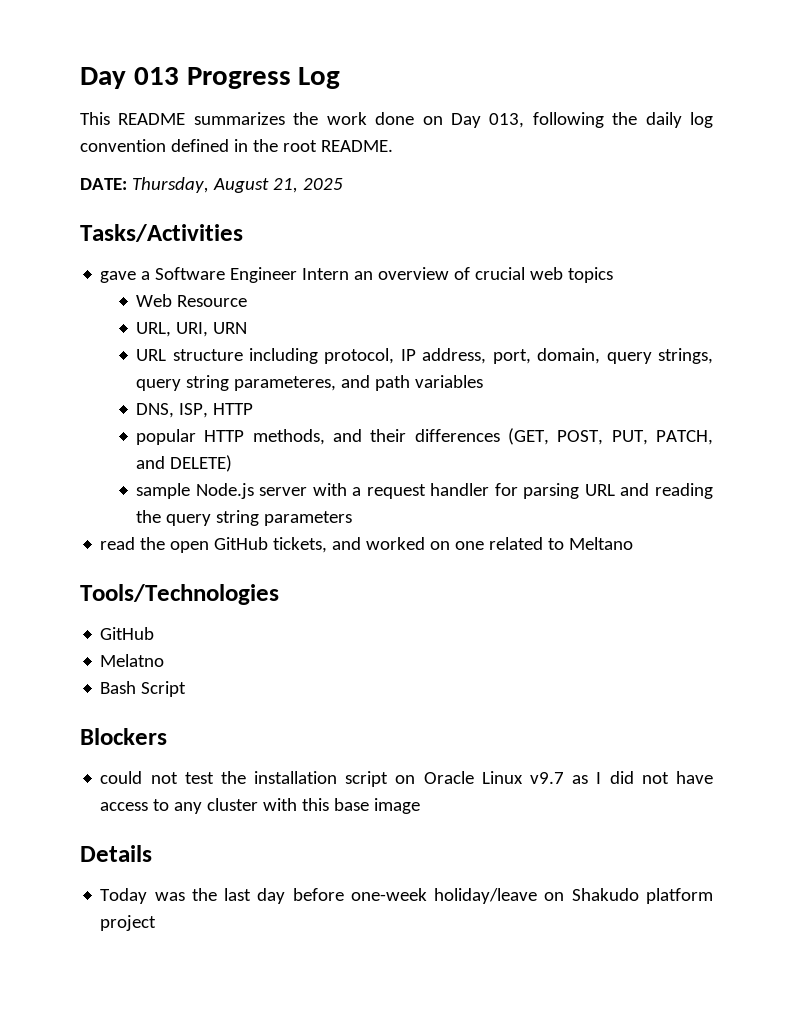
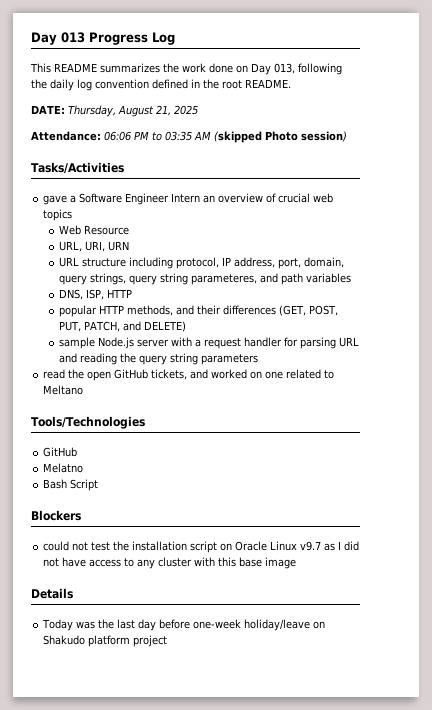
+ Attendance: 06:06 PM to 03:35 AM (skipped Photo session)

